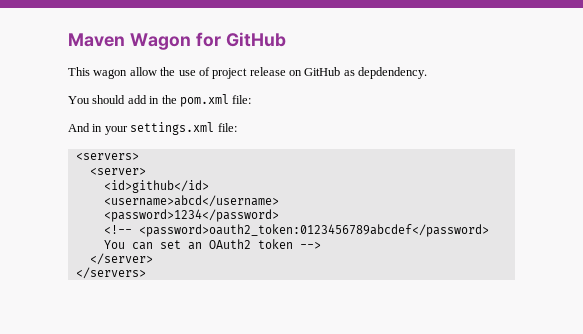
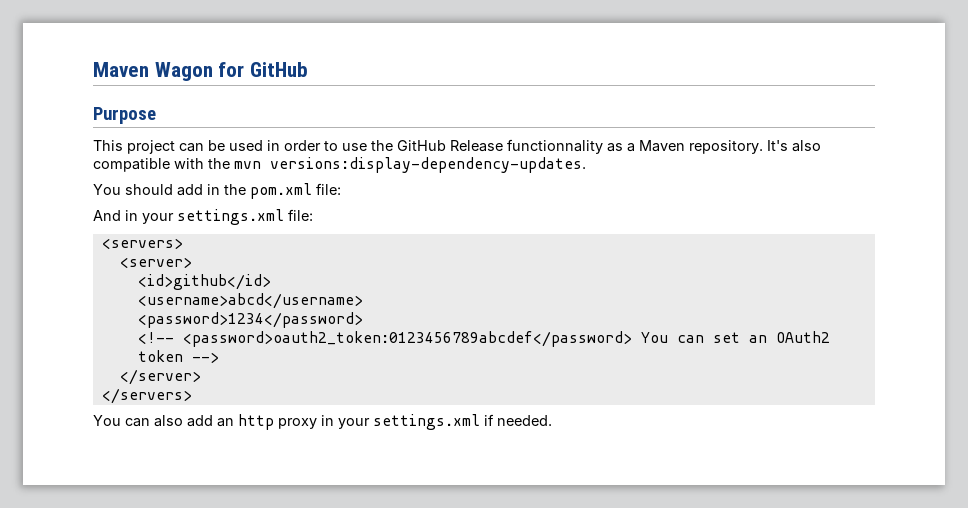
+ Purpose
- This wagon allow the use of project release on GitHub as depdendency.
+ This project can be used in order to use the GitHub Release functionnality as a Maven repository. It's also compatible with the mvn versions:display-dependency-updates.
+ You can also add an http proxy in your settings.xml if needed.

